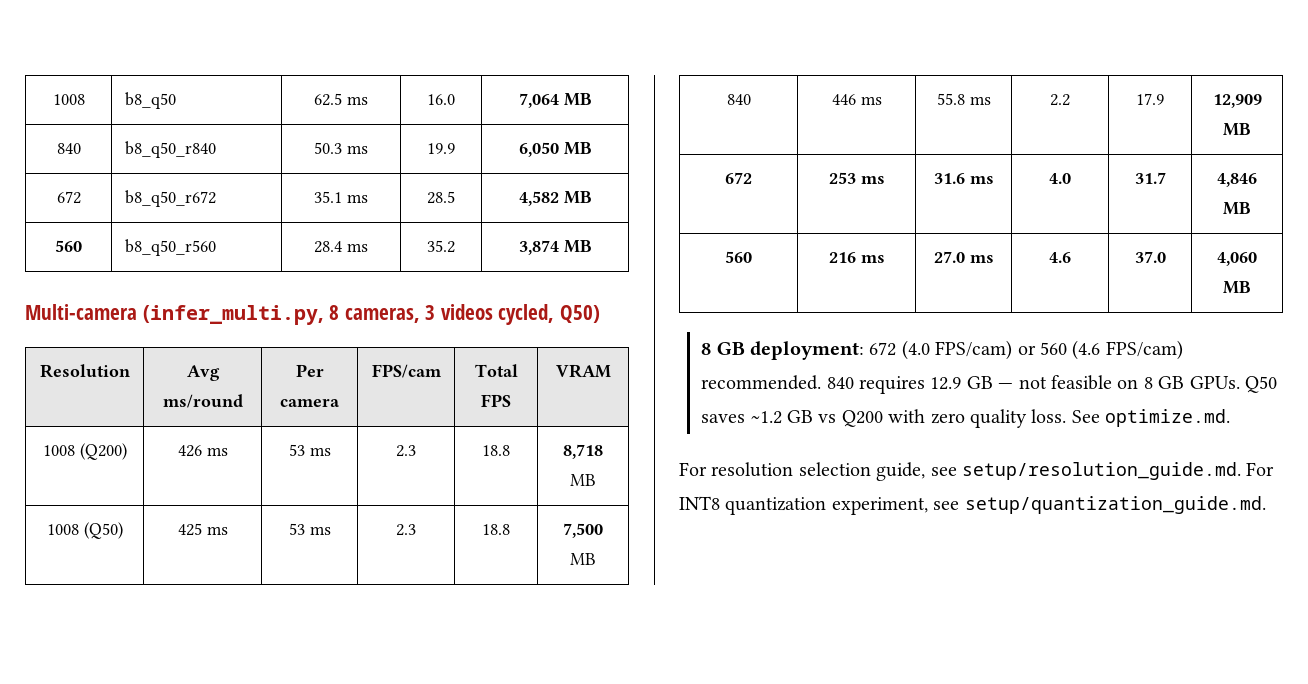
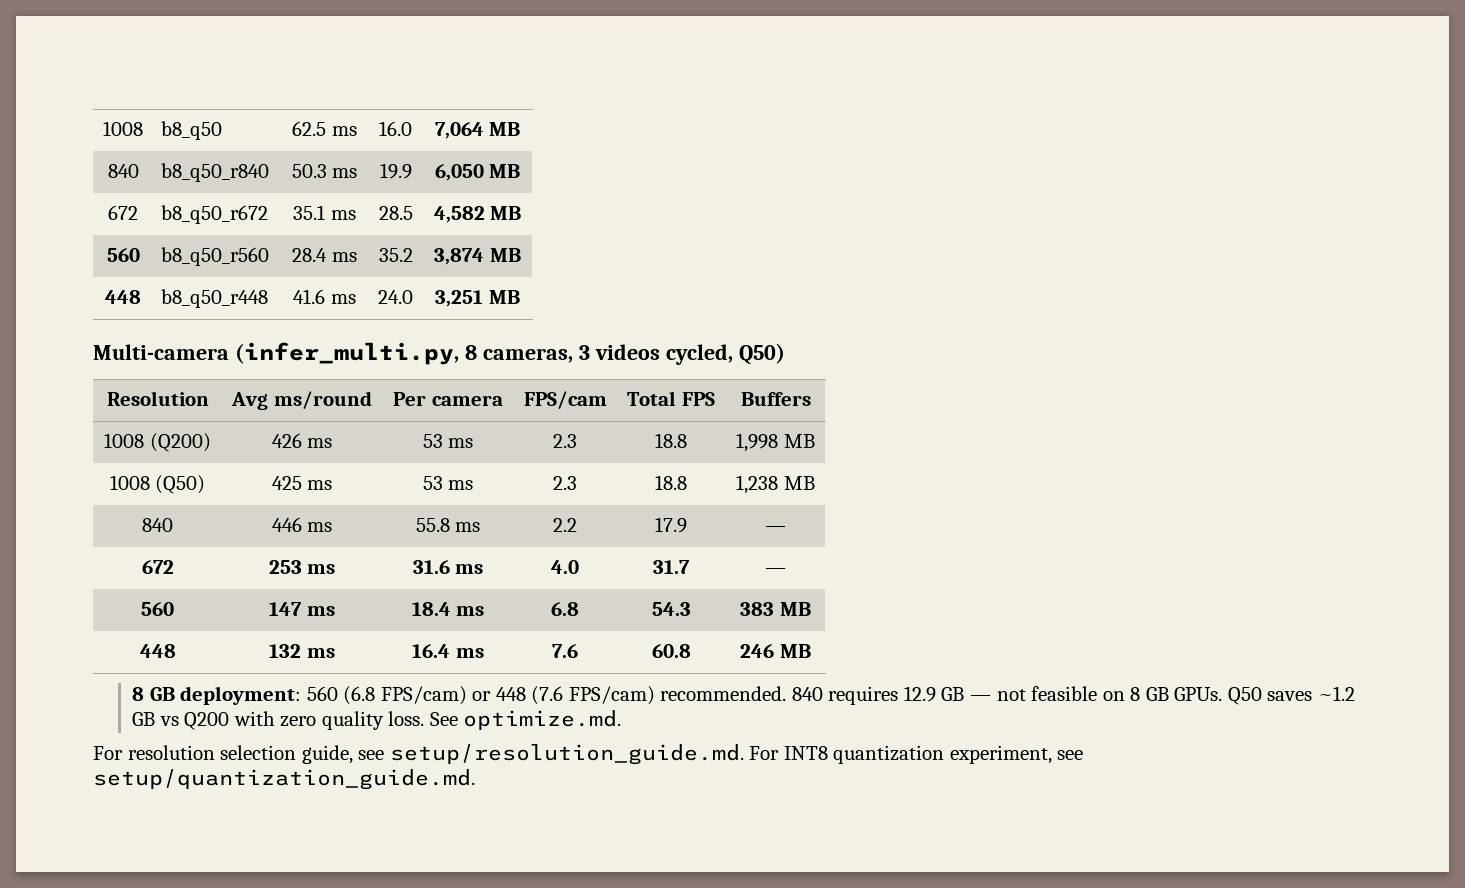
+ 448 | b8_q50_r448 | 41.6 ms | 24.0 | 3,251 MB
- Resolution | Avg ms/round | Per camera | FPS/cam | Total FPS | VRAM
+ Resolution | Avg ms/round | Per camera | FPS/cam | Total FPS | Buffers
- 1008 (Q200) | 426 ms | 53 ms | 2.3 | 18.8 | 8,718 MB
+ 1008 (Q200) | 426 ms | 53 ms | 2.3 | 18.8 | 1,998 MB
- 1008 (Q50) | 425 ms | 53 ms | 2.3 | 18.8 | 7,500 MB
+ 1008 (Q50) | 425 ms | 53 ms | 2.3 | 18.8 | 1,238 MB
- 840 | 446 ms | 55.8 ms | 2.2 | 17.9 | 12,909 MB
+ 840 | 446 ms | 55.8 ms | 2.2 | 17.9 | —
- 672 | 253 ms | 31.6 ms | 4.0 | 31.7 | 4,846 MB
- 560 | 216 ms | 27.0 ms | 4.6 | 37.0 | 4,060 MB
- 8 GB deployment: 672 (4.0 FPS/cam) or 560 (4.6 FPS/cam) recommended.
+ 672 | 253 ms | 31.6 ms | 4.0 | 31.7 | —
+ 560 | 147 ms | 18.4 ms | 6.8 | 54.3 | 383 MB
+ 448 | 132 ms | 16.4 ms | 7.6 | 60.8 | 246 MB
+ 8 GB deployment: 560 (6.8 FPS/cam) or 448 (7.6 FPS/cam) recommended.

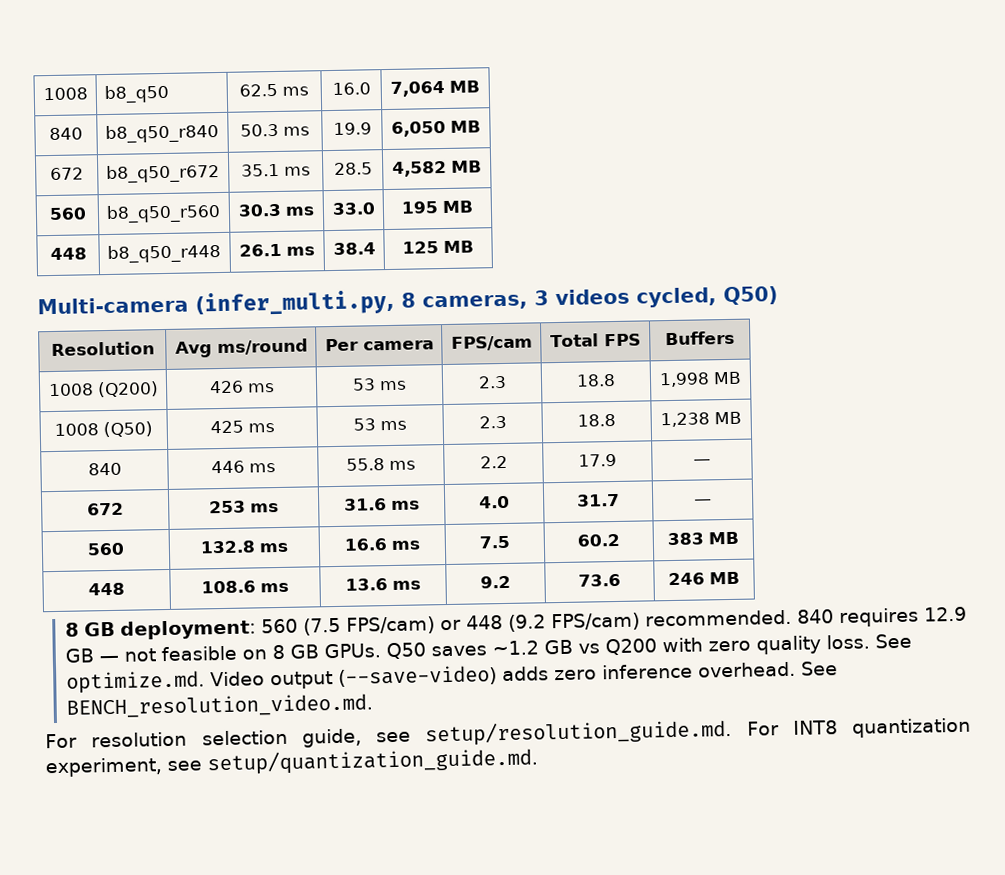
- 560 | b8_q50_r560 | 28.4 ms | 35.2 | 3,874 MB
+ 560 | b8_q50_r560 | 30.3 ms | 33.0 | 195 MB
- 448 | b8_q50_r448 | 41.6 ms | 24.0 | 3,251 MB
+ 448 | b8_q50_r448 | 26.1 ms | 38.4 | 125 MB
- 560 | 147 ms | 18.4 ms | 6.8 | 54.3 | 383 MB
+ 560 | 132.8 ms | 16.6 ms | 7.5 | 60.2 | 383 MB
- 448 | 132 ms | 16.4 ms | 7.6 | 60.8 | 246 MB
+ 448 | 108.6 ms | 13.6 ms | 9.2 | 73.6 | 246 MB
- 8 GB deployment: 560 (6.8 FPS/cam) or 448 (7.6 FPS/cam) recommended.
+ 8 GB deployment: 560 (7.5 FPS/cam) or 448 (9.2 FPS/cam) recommended.
- See optimize.md.
+ See optimize.md. Video output (--save-video) adds zero inference overhead. See BENCH_resolution_video.md.

